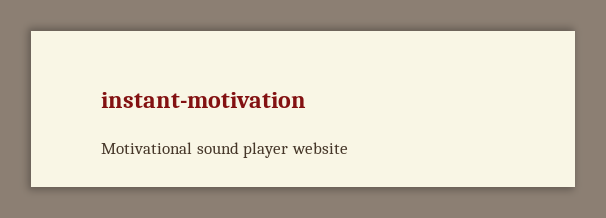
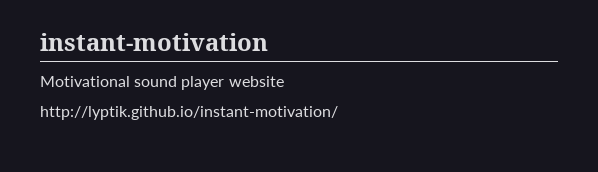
+ http://lyptik.github.io/instant-motivation/

